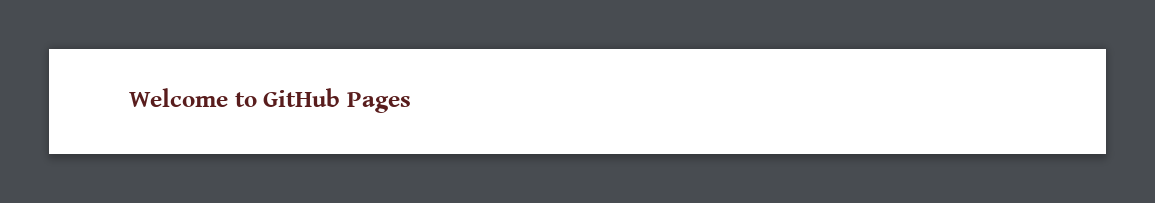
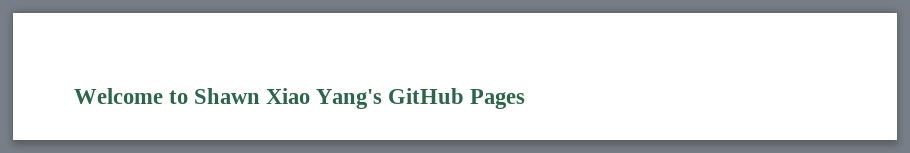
- Welcome to GitHub Pages
+ Welcome to Shawn Xiao Yang's GitHub Pages

